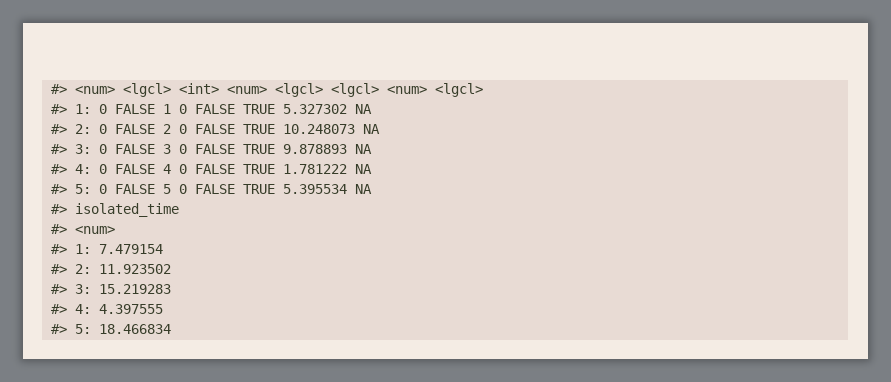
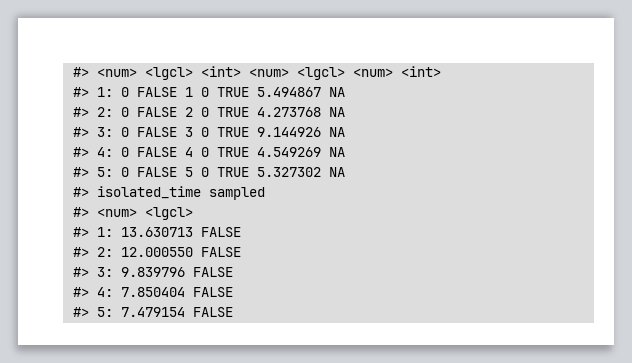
- #> <num> <lgcl> <int> <num> <lgcl> <lgcl> <num> <lgcl>
+ #> <num> <lgcl> <int> <num> <lgcl> <num> <int>
- #> 1: 0 FALSE 1 0 FALSE TRUE 5.327302 NA
+ #> 1: 0 FALSE 1 0 TRUE 5.494867 NA
- #> 2: 0 FALSE 2 0 FALSE TRUE 10.248073 NA
+ #> 2: 0 FALSE 2 0 TRUE 4.273768 NA
- #> 3: 0 FALSE 3 0 FALSE TRUE 9.878893 NA
+ #> 3: 0 FALSE 3 0 TRUE 9.144926 NA
- #> 4: 0 FALSE 4 0 FALSE TRUE 1.781222 NA
+ #> 4: 0 FALSE 4 0 TRUE 4.549269 NA
- #> 5: 0 FALSE 5 0 FALSE TRUE 5.395534 NA
+ #> 5: 0 FALSE 5 0 TRUE 5.327302 NA
- #> isolated_time
- #> <num>
- #> 1: 7.479154
- #> 2: 11.923502
- #> 3: 15.219283
- #> 4: 4.397555
- #> 5: 18.466834
+ #> isolated_time sampled
+ #> <num> <lgcl>
+ #> 1: 13.630713 FALSE
+ #> 2: 12.000550 FALSE
+ #> 3: 9.839796 FALSE
+ #> 4: 7.850404 FALSE
+ #> 5: 7.479154 FALSE

